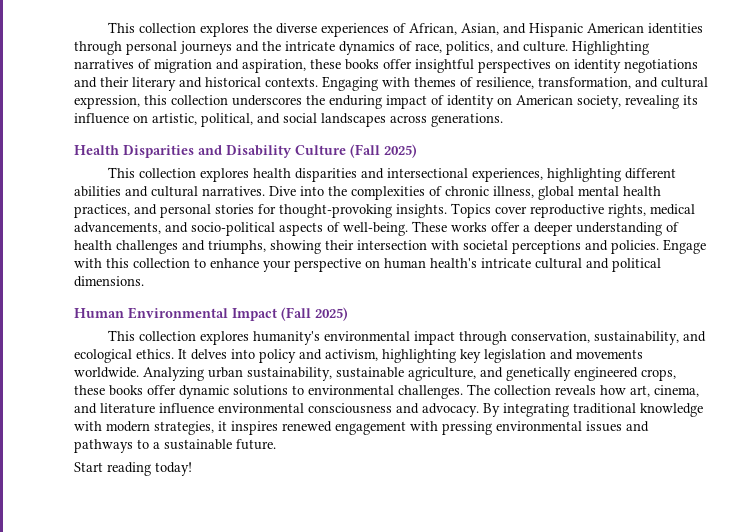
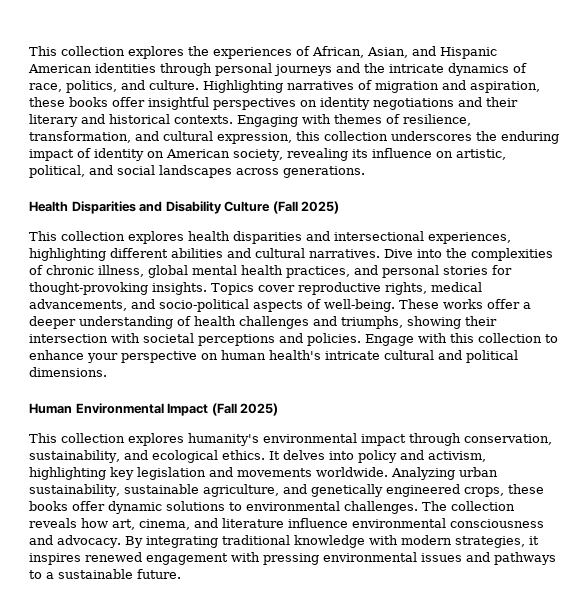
- This collection explores the diverse experiences of African, Asian, and Hispanic American identities through personal journeys and the intricate dynamics of race, politics, and culture.
+ This collection explores the experiences of African, Asian, and Hispanic American identities through personal journeys and the intricate dynamics of race, politics, and culture.
- Start reading today!

